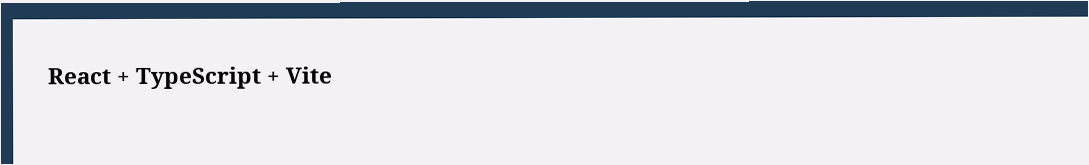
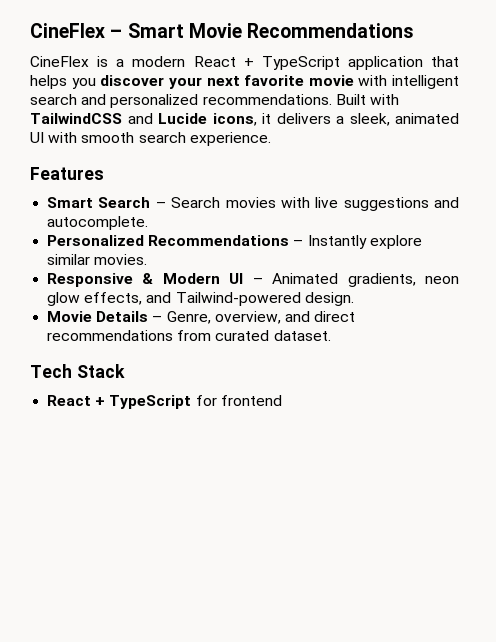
- React + TypeScript + Vite
+ CineFlex – Smart Movie Recommendations
+ CineFlex is a modern React + TypeScript application that helps you discover your next favorite movie with intelligent search and personalized recommendations. Built with TailwindCSS and Lucide icons, it delivers a sleek, animated UI with smooth search experience.
+ Features
+ Smart Search – Search movies with live suggestions and autocomplete.
+ Personalized Recommendations – Instantly explore similar movies.
+ Responsive & Modern UI – Animated gradients, neon glow effects, and Tailwind-powered design.
+ Movie Details – Genre, overview, and direct recommendations from curated dataset.
+ Tech Stack
+ React + TypeScript for frontend

